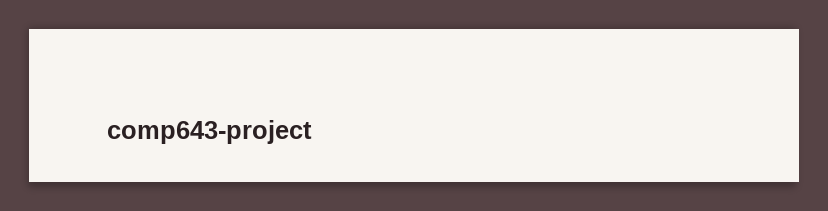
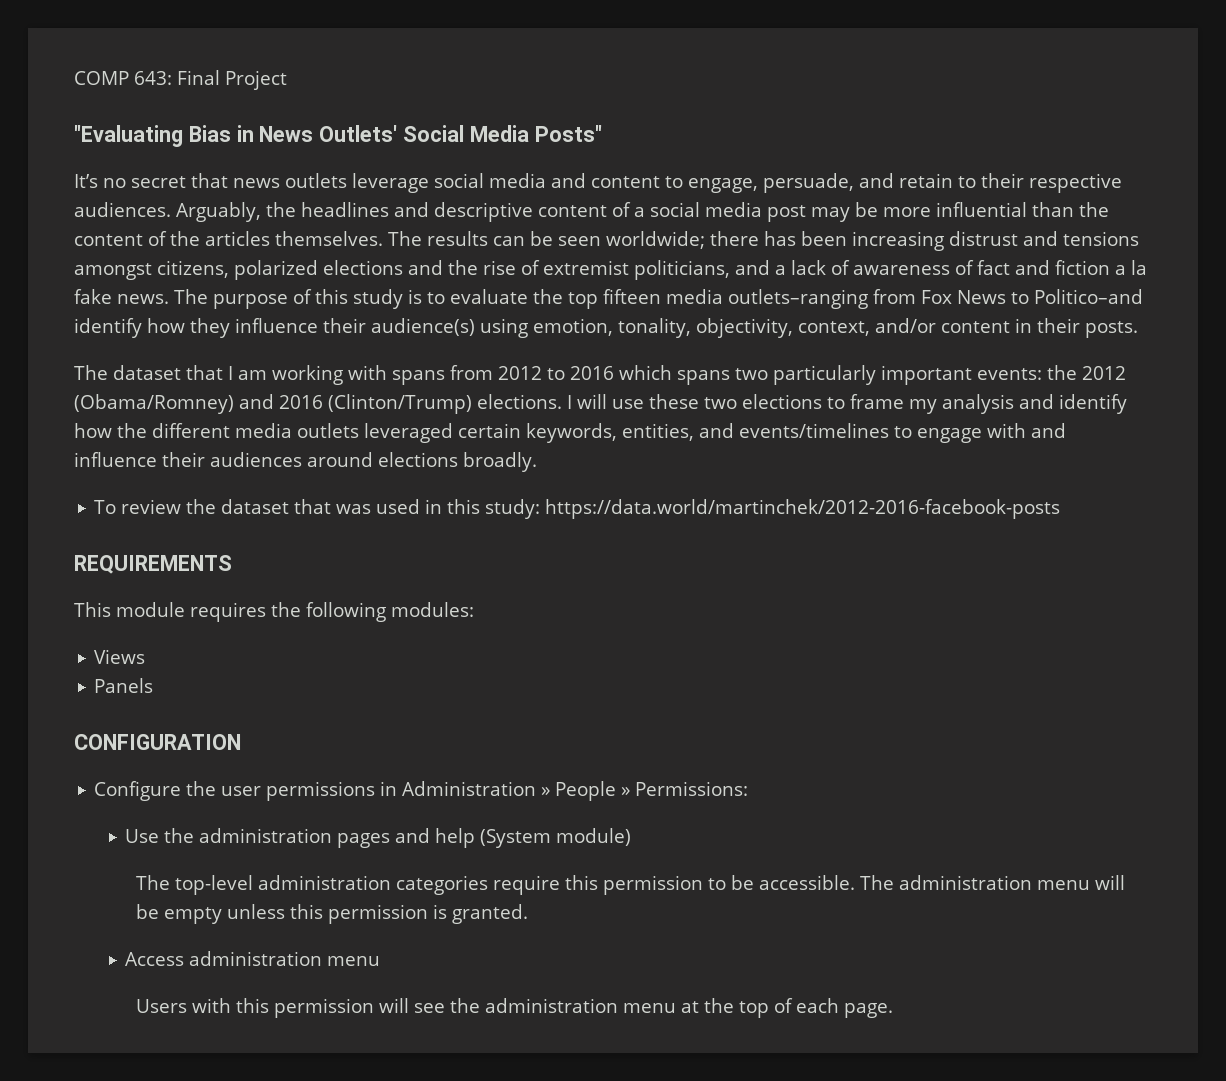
- comp643-project
+ COMP 643: Final Project
+ "Evaluating Bias in News Outlets' Social Media Posts"
+ It’s no secret that news outlets leverage social media and content to engage, persuade, and retain to their respective audiences. Arguably, the headlines and descriptive content of a social media post may be more influential than the content of the articles themselves. The results can be seen worldwide; there has been increasing distrust and tensions amongst citizens, polarized elections and the rise of extremist politicians, and a lack of awareness of fact and fiction a la fake news. The purpose of this study is to evaluate the top fifteen media outlets–ranging from Fox News to Politico–and identify how they influence their audience(s) using emotion, tonality, objectivity, context, and/or content in their posts.
+ The dataset that I am working with spans from 2012 to 2016 which spans two particularly important events: the 2012 (Obama/Romney) and 2016 (Clinton/Trump) elections. I will use these two elections to frame my analysis and identify how the different media outlets leveraged certain keywords, entities, and events/timelines to engage with and influence their audiences around elections broadly.
+ To review the dataset that was used in this study: https://data.world/martinchek/2012-2016-facebook-posts
+ REQUIREMENTS
+ This module requires the following modules:
+ Views
+ Panels
+ CONFIGURATION
+ Configure the user permissions in Administration » People » Permissions:
+ Use the administration pages and help (System module)
+ The top-level administration categories require this permission to be accessible. The administration menu will be empty unless this permission is granted.
+ Access administration menu
+ Users with this permission will see the administration menu at the top of each page.

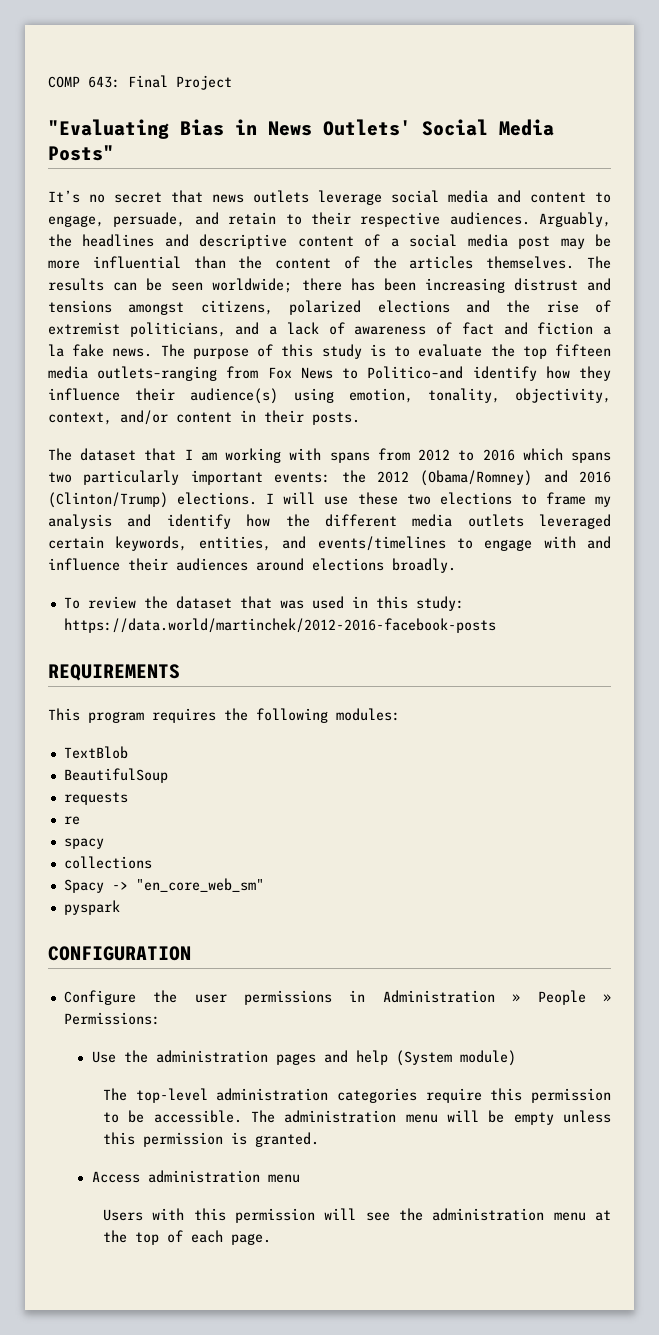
- This module requires the following modules:
+ This program requires the following modules:
- Views
- Panels
+ TextBlob
+ BeautifulSoup
+ requests
+ re
+ spacy
+ collections
+ Spacy -> "en_core_web_sm"
+ pyspark

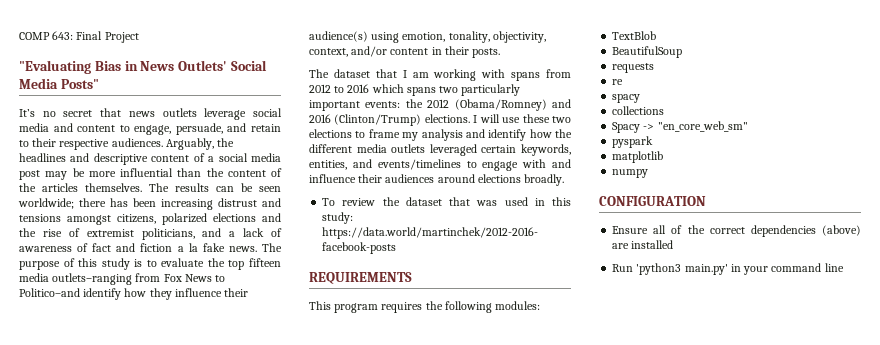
+ matplotlib
+ numpy
- Configure the user permissions in Administration » People » Permissions:
- Use the administration pages and help (System module)
- The top-level administration categories require this permission to be accessible. The administration menu will be empty unless this permission is granted.
- Access administration menu
- Users with this permission will see the administration menu at the top of each page.
+ Ensure all of the correct dependencies (above) are installed
+ Run 'python3 main.py' in your command line

